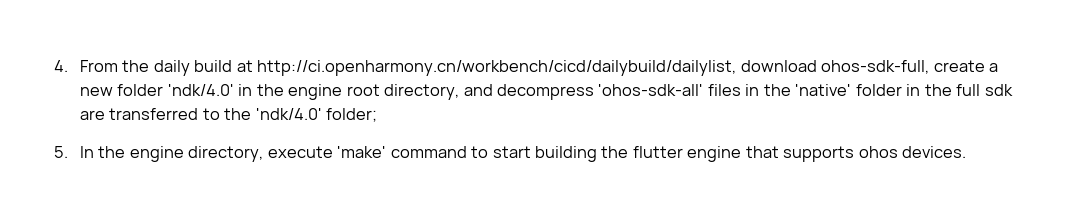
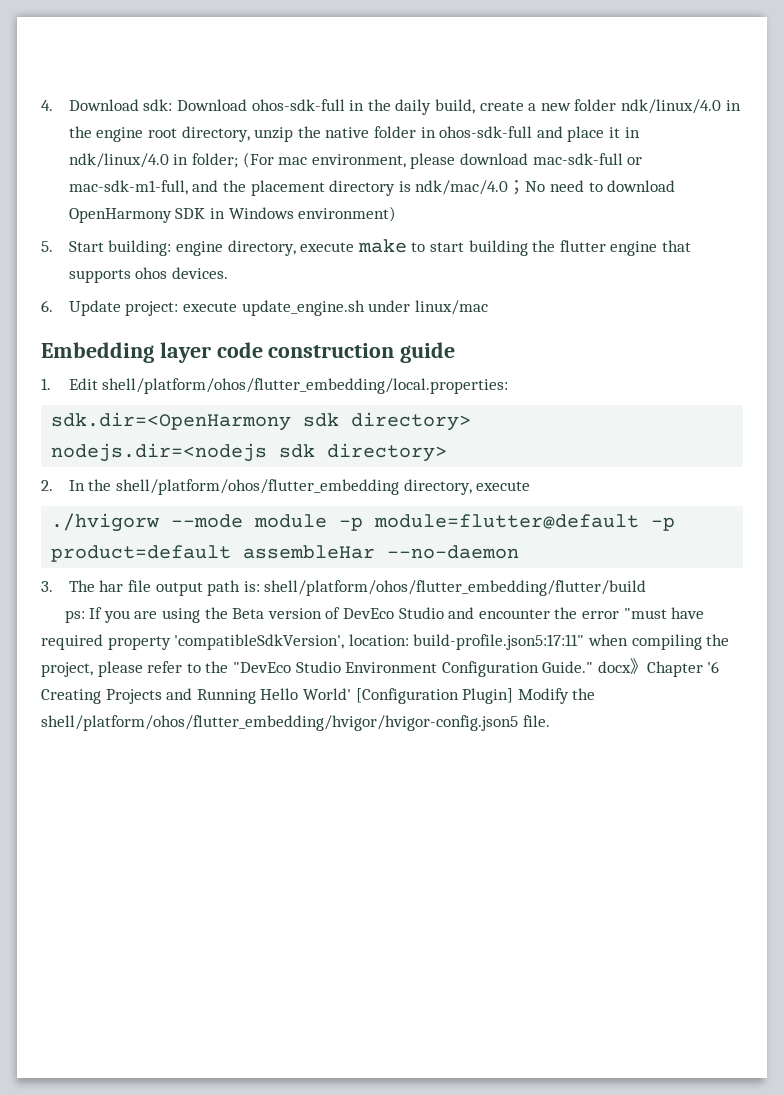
- 4. From the daily build at http://ci.openharmony.cn/workbench/cicd/dailybuild/dailylist, download ohos-sdk-full, create a new folder 'ndk/4.0' in the engine root directory, and decompress 'ohos-sdk-all' files in the 'native' folder in the full sdk are transferred to the 'ndk/4.0' folder;
+ 4. Download sdk: Download ohos-sdk-full in the daily build, create a new folder ndk/linux/4.0 in the engine root directory, unzip the native folder in ohos-sdk-full and place it in ndk/linux/4.0 in folder; (For mac environment, please download mac-sdk-full or mac-sdk-m1-full, and the placement directory is ndk/mac/4.0；No need to download OpenHarmony SDK in Windows environment)
- 5. In the engine directory, execute 'make' command to start building the flutter engine that supports ohos devices.
+ 5. Start building: engine directory, execute make to start building the flutter engine that supports ohos devices.
+ 6. Update project: execute update_engine.sh under linux/mac
+ Embedding layer code construction guide
+ 1. Edit shell/platform/ohos/flutter_embedding/local.properties:
+ sdk.dir=<OpenHarmony sdk directory>
+ nodejs.dir=<nodejs sdk directory>
+ 2. In the shell/platform/ohos/flutter_embedding directory, execute
+ ./hvigorw --mode module -p module=flutter@default -p product=default assembleHar --no-daemon
+ 3. The har file output path is: shell/platform/ohos/flutter_embedding/flutter/build
+ ps: If you are using the Beta version of DevEco Studio and encounter the error "must have required property 'compatibleSdkVersion', location: build-profile.json5:17:11" when compiling the project, please refer to the "DevEco Studio Environment Configuration Guide." docx》Chapter '6 Creating Projects and Running Hello World' [Configuration Plugin] Modify the shell/platform/ohos/flutter_embedding/hvigor/hvigor-config.json5 file.

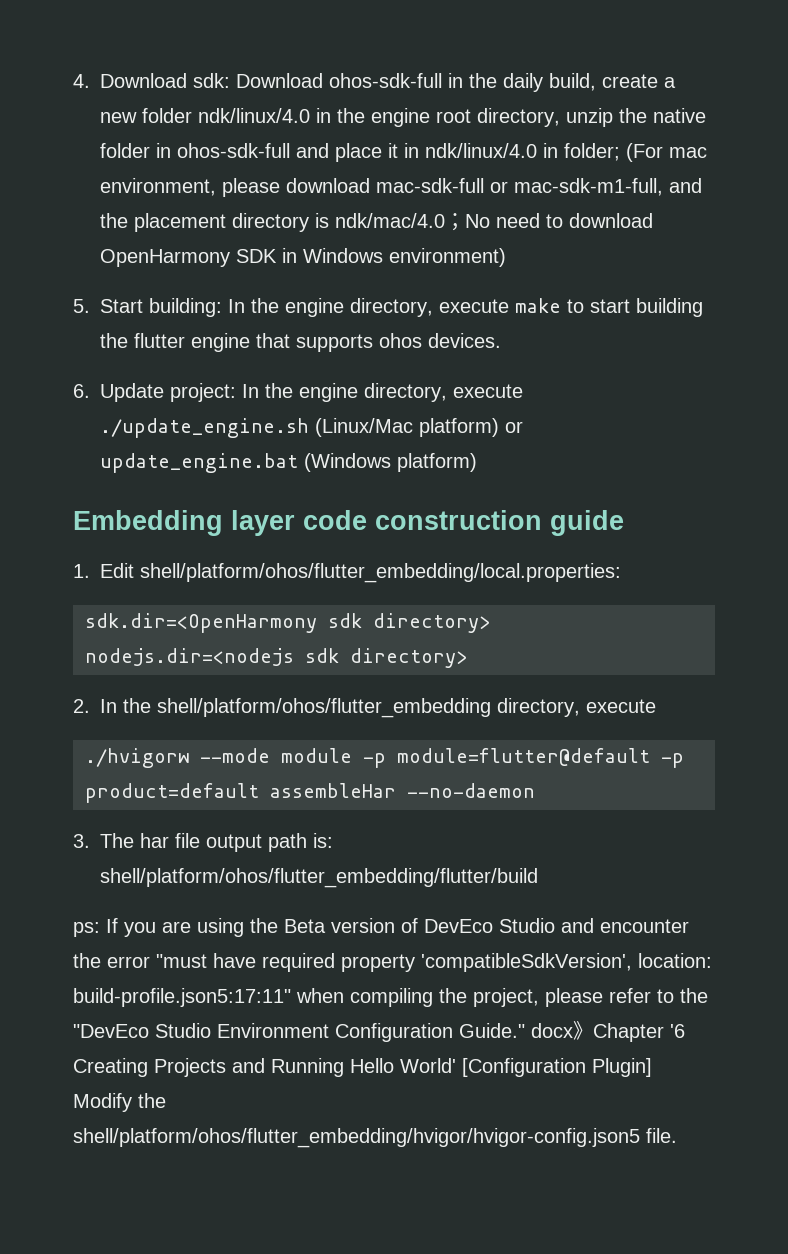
- 5. Start building: engine directory, execute make to start building the flutter engine that supports ohos devices.
+ 5. Start building: In the engine directory, execute make to start building the flutter engine that supports ohos devices.
- 6. Update project: execute update_engine.sh under linux/mac
+ 6. Update project: In the engine directory, execute ./update_engine.sh (Linux/Mac platform) or update_engine.bat (Windows platform)

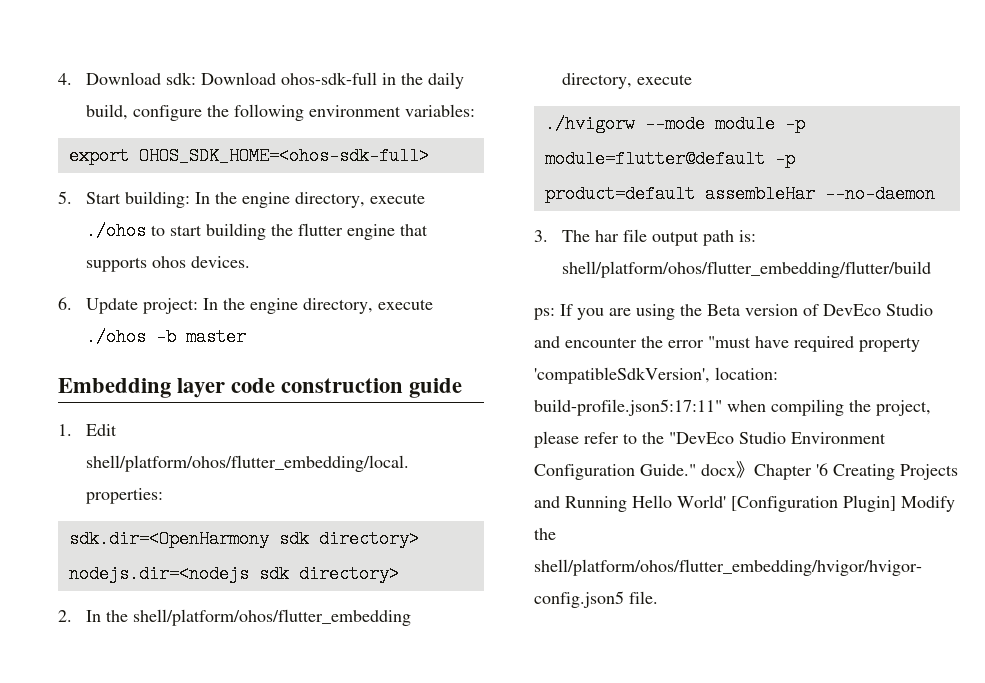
- 4. Download sdk: Download ohos-sdk-full in the daily build, create a new folder ndk/linux/4.0 in the engine root directory, unzip the native folder in ohos-sdk-full and place it in ndk/linux/4.0 in folder; (For mac environment, please download mac-sdk-full or mac-sdk-m1-full, and the placement directory is ndk/mac/4.0；No need to download OpenHarmony SDK in Windows environment)
+ 4. Download sdk: Download ohos-sdk-full in the daily build, configure the following environment variables:
+ export OHOS_SDK_HOME=<ohos-sdk-full>
- 5. Start building: In the engine directory, execute make to start building the flutter engine that supports ohos devices.
+ 5. Start building: In the engine directory, execute ./ohos to start building the flutter engine that supports ohos devices.
- 6. Update project: In the engine directory, execute ./update_engine.sh (Linux/Mac platform) or update_engine.bat (Windows platform)
+ 6. Update project: In the engine directory, execute ./ohos -b master

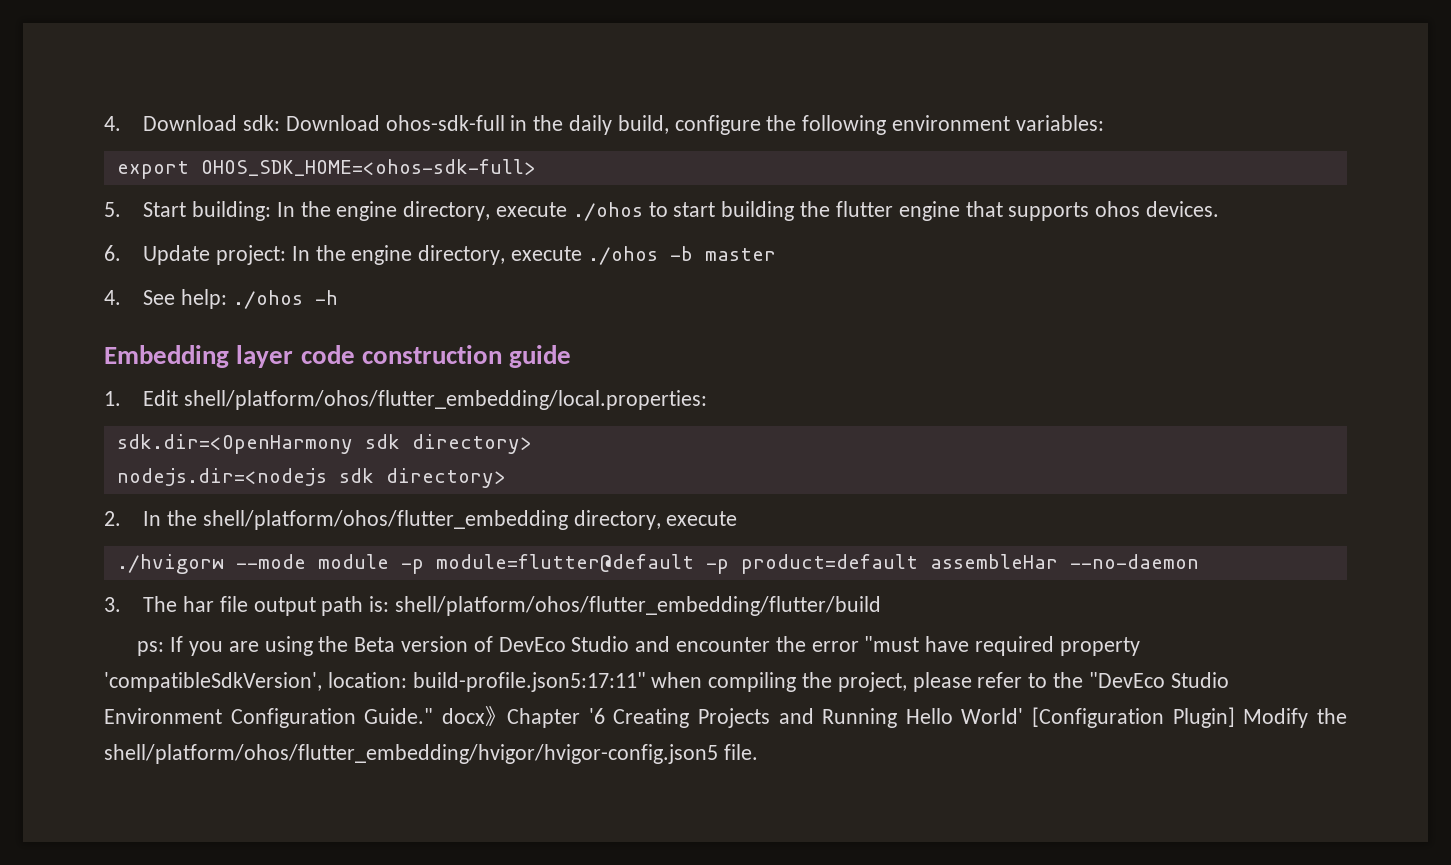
+ 4. See help: ./ohos -h

